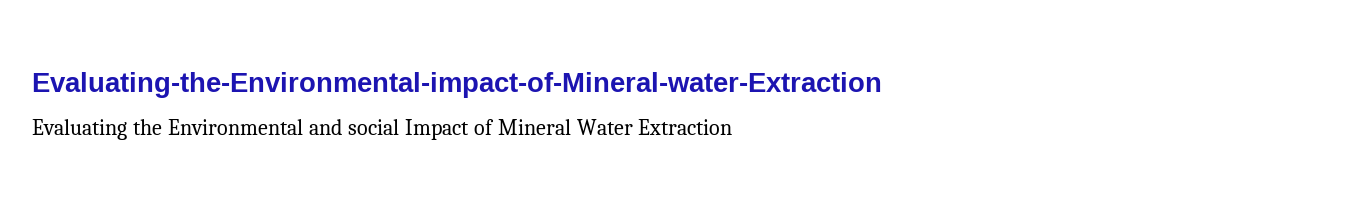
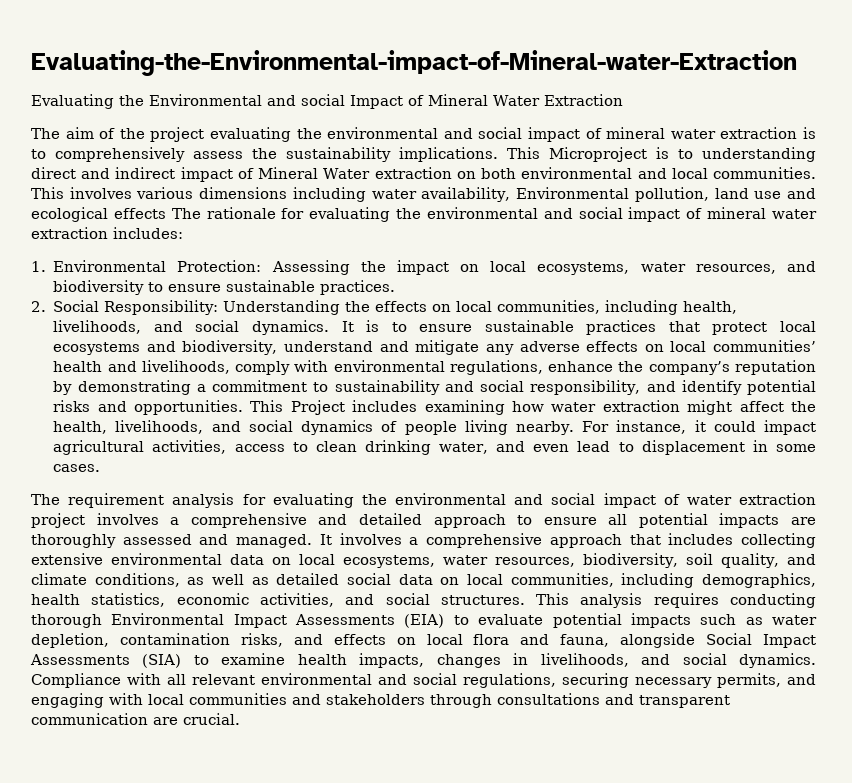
+ The aim of the project evaluating the environmental and social impact of mineral water extraction is to comprehensively assess the sustainability implications. This Microproject is to understanding direct and indirect impact of Mineral Water extraction on both environmental and local communities. This involves various dimensions including water availability, Environmental pollution, land use and ecological effects The rationale for evaluating the environmental and social impact of mineral water extraction includes:
+ 1. Environmental Protection: Assessing the impact on local ecosystems, water resources, and biodiversity to ensure sustainable practices.
+ 2. Social Responsibility: Understanding the effects on local communities, including health, livelihoods, and social dynamics. It is to ensure sustainable practices that protect local ecosystems and biodiversity, understand and mitigate any adverse effects on local communities’ health and livelihoods, comply with environmental regulations, enhance the company’s reputation by demonstrating a commitment to sustainability and social responsibility, and identify potential risks and opportunities. This Project includes examining how water extraction might affect the health, livelihoods, and social dynamics of people living nearby. For instance, it could impact agricultural activities, access to clean drinking water, and even lead to displacement in some cases.
+ The requirement analysis for evaluating the environmental and social impact of water extraction project involves a comprehensive and detailed approach to ensure all potential impacts are thoroughly assessed and managed. It involves a comprehensive approach that includes collecting extensive environmental data on local ecosystems, water resources, biodiversity, soil quality, and climate conditions, as well as detailed social data on local communities, including demographics, health statistics, economic activities, and social structures. This analysis requires conducting thorough Environmental Impact Assessments (EIA) to evaluate potential impacts such as water depletion, contamination risks, and effects on local flora and fauna, alongside Social Impact Assessments (SIA) to examine health impacts, changes in livelihoods, and social dynamics. Compliance with all relevant environmental and social regulations, securing necessary permits, and engaging with local communities and stakeholders through consultations and transparent communication are crucial.

